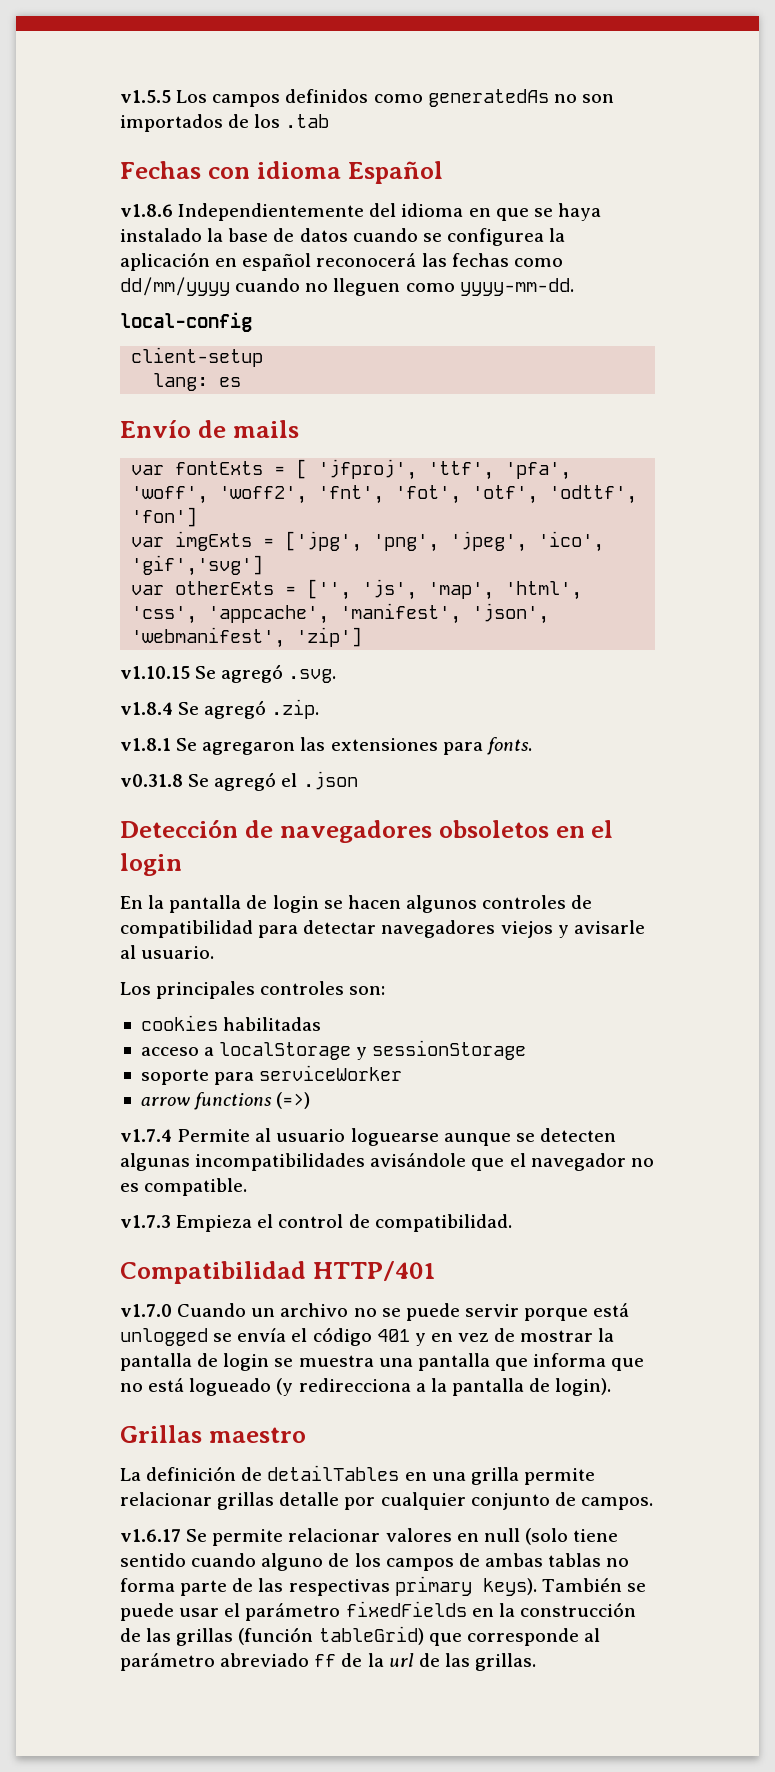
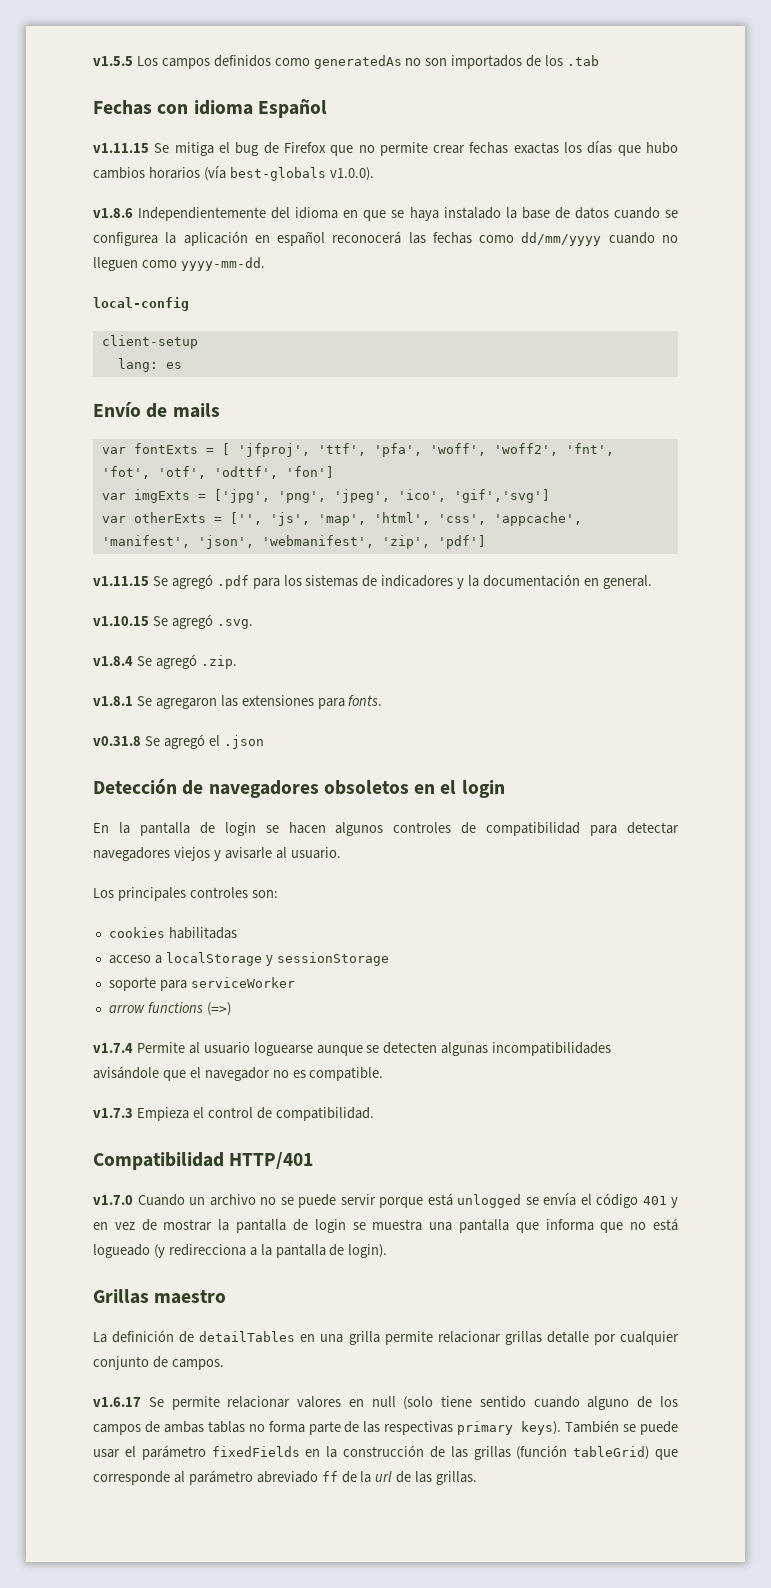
+ v1.11.15 Se mitiga el bug de Firefox que no permite crear fechas exactas los días que hubo cambios horarios (vía best-globals v1.0.0).
- var otherExts = ['', 'js', 'map', 'html', 'css', 'appcache', 'manifest', 'json', 'webmanifest', 'zip']
+ var otherExts = ['', 'js', 'map', 'html', 'css', 'appcache', 'manifest', 'json', 'webmanifest', 'zip', 'pdf']
+ v1.11.15 Se agregó .pdf para los sistemas de indicadores y la documentación en general.

